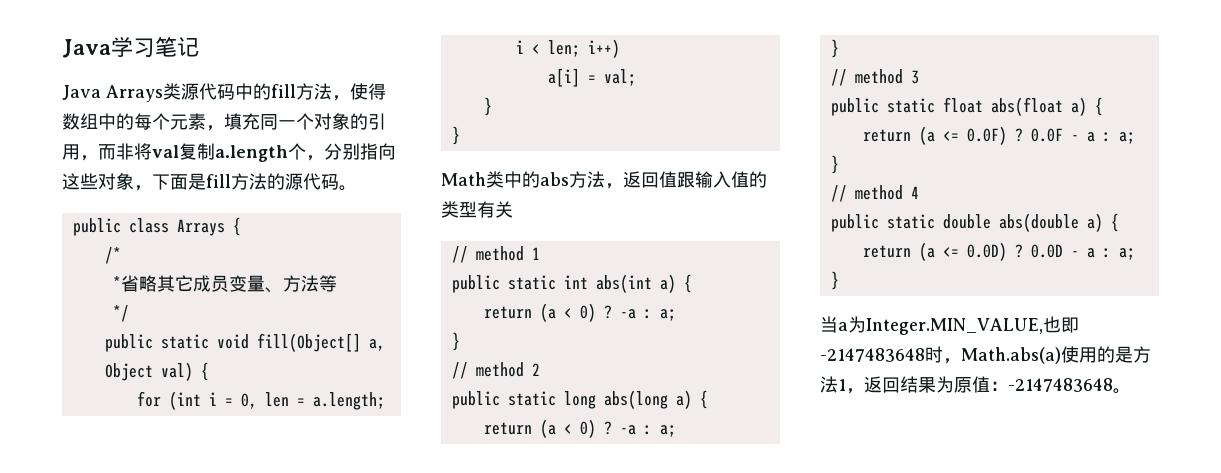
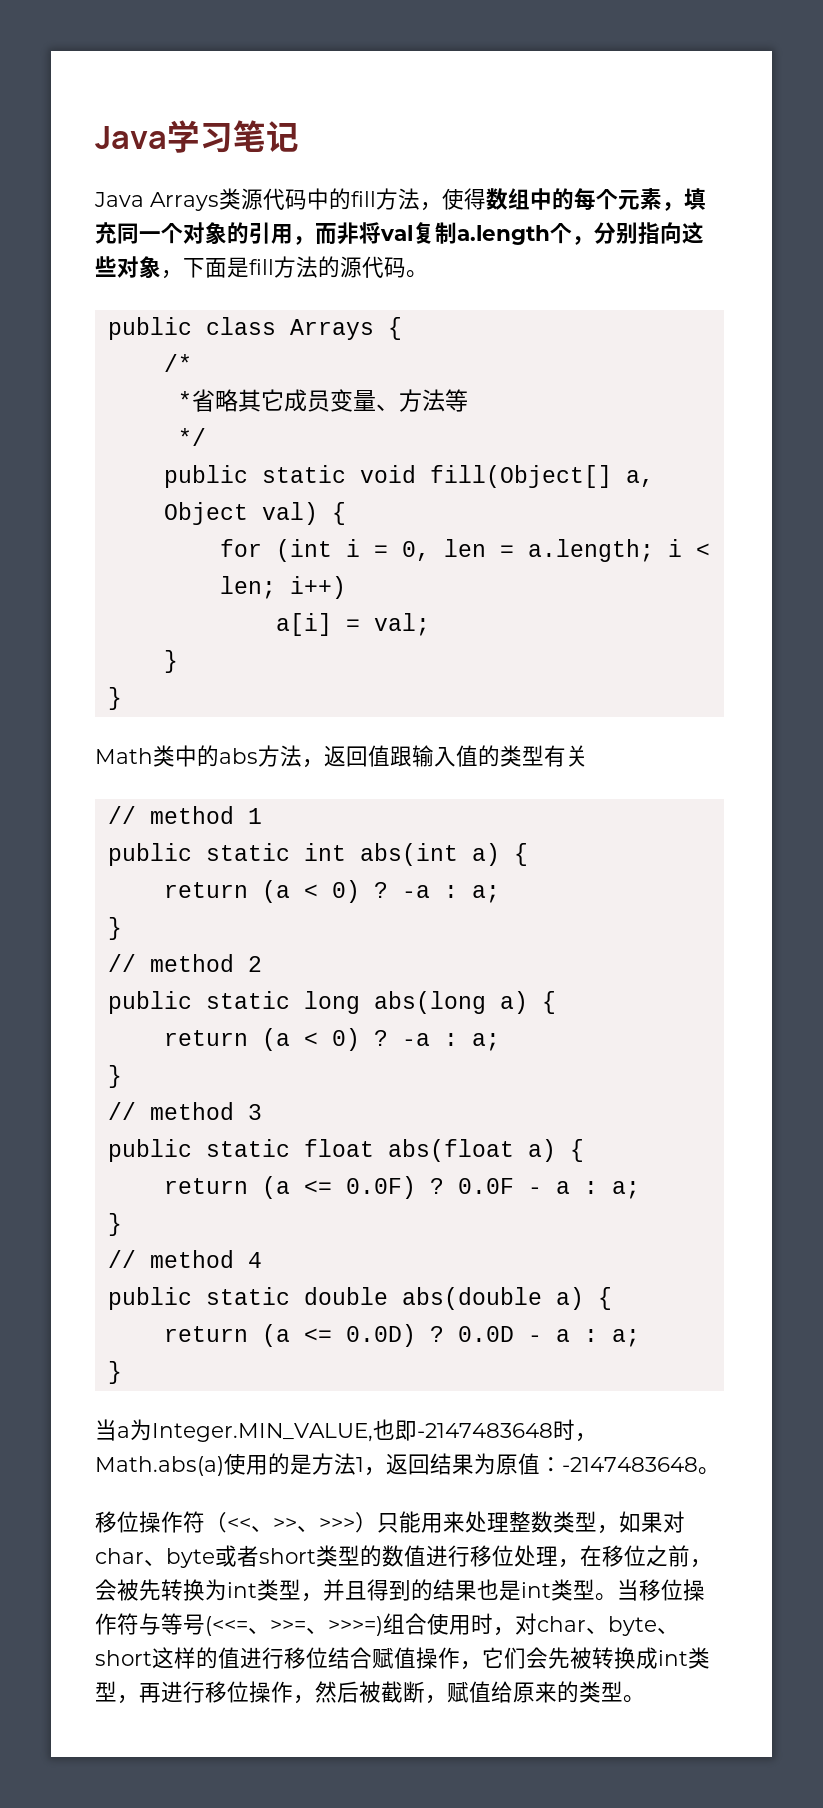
+ 移位操作符（<<、>>、>>>）只能用来处理整数类型，如果对char、byte或者short类型的数值进行移位处理，在移位之前，会被先转换为int类型，并且得到的结果也是int类型。当移位操作符与等号(<<=、>>=、>>>=)组合使用时，对char、byte、short这样的值进行移位结合赋值操作，它们会先被转换成int类型，再进行移位操作，然后被截断，赋值给原来的类型。

